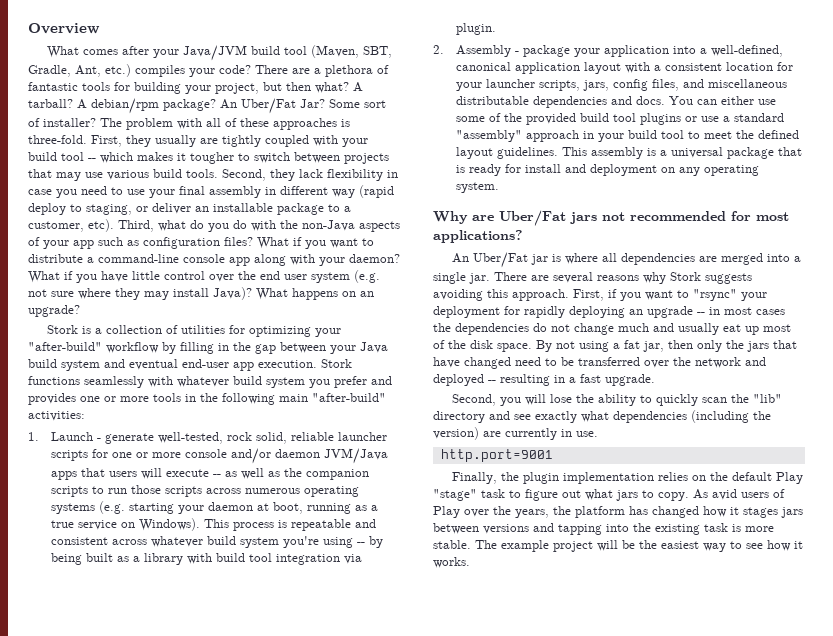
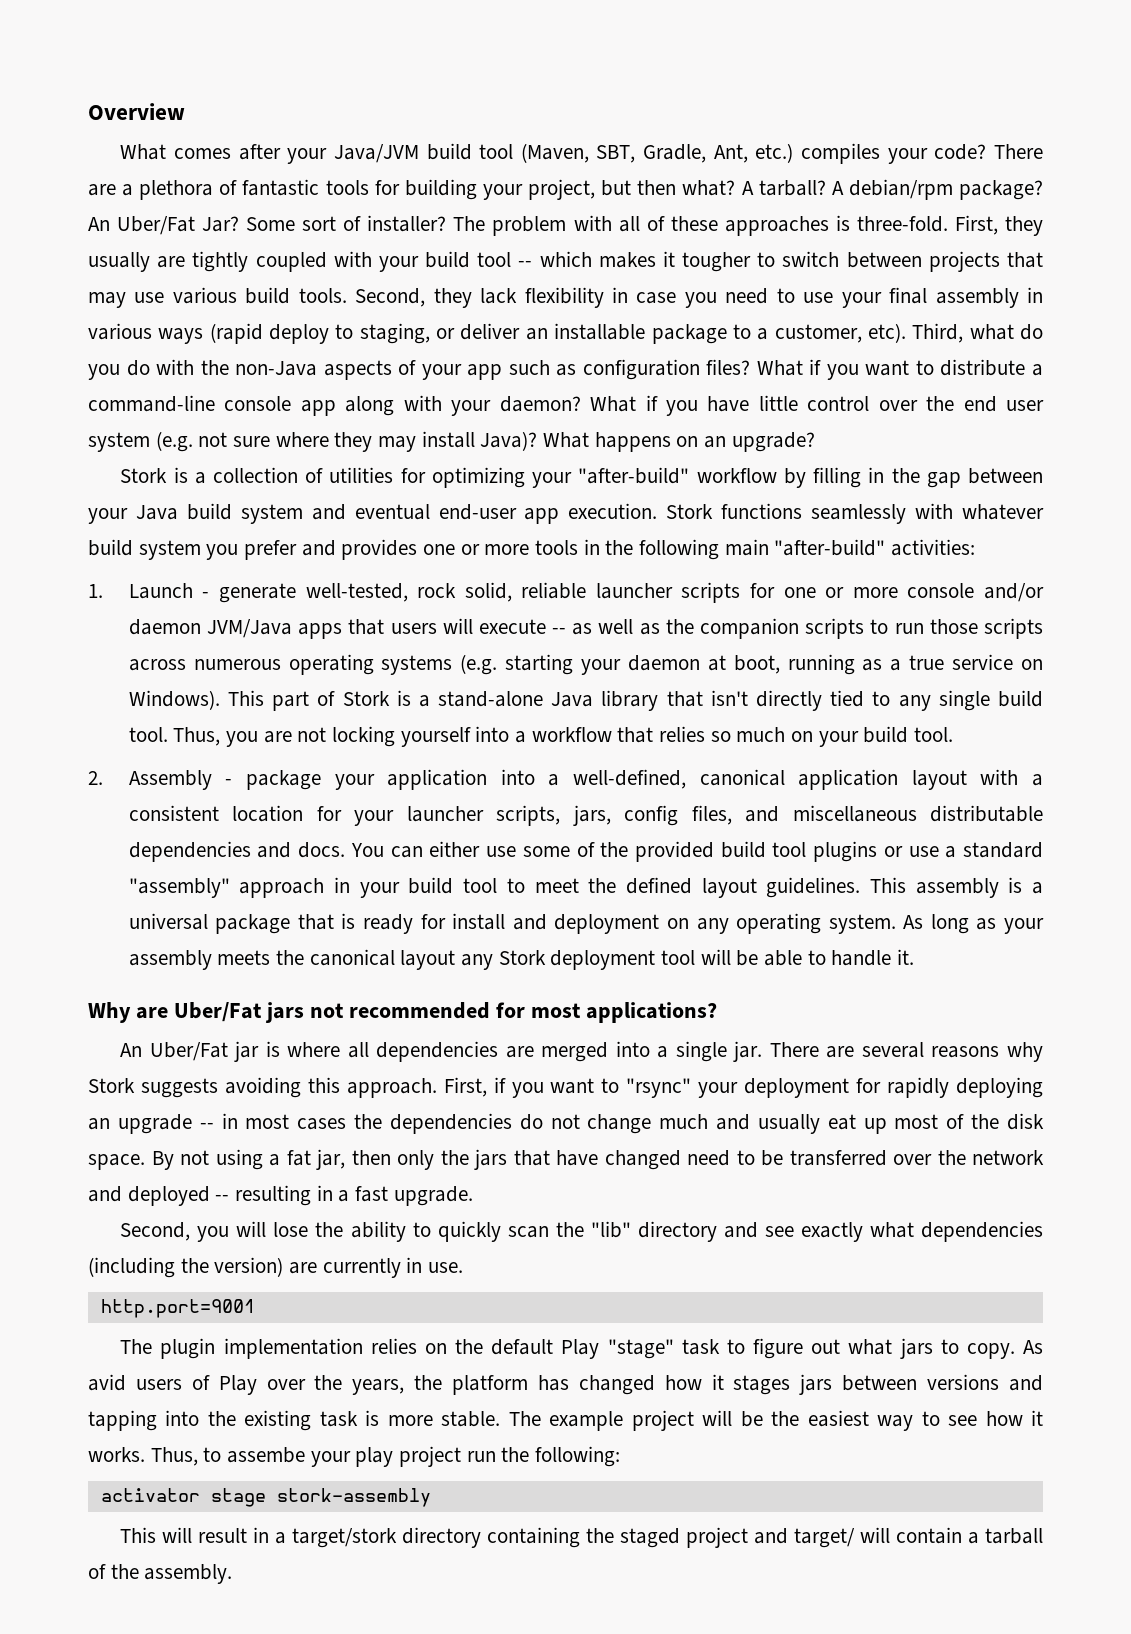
- Second, they lack flexibility in case you need to use your final assembly in different way (rapid deploy to staging, or deliver an installable package to a customer, etc).
+ Second, they lack flexibility in case you need to use your final assembly in various ways (rapid deploy to staging, or deliver an installable package to a customer, etc).
- This process is repeatable and consistent across whatever build system you're using -- by being built as a library with build tool integration via plugin.
+ This part of Stork is a stand-alone Java library that isn't directly tied to any single build tool. Thus, you are not locking yourself into a workflow that relies so much on your build tool.
+ As long as your assembly meets the canonical layout any Stork deployment tool will be able to handle it.
- Finally, the plugin implementation relies on the default Play "stage" task to figure out what jars to copy.
+ The plugin implementation relies on the default Play "stage" task to figure out what jars to copy.
+ Thus, to assembe your play project run the following:
+ activator stage stork-assembly
+ This will result in a target/stork directory containing the staged project and target/ will contain a tarball of the assembly.

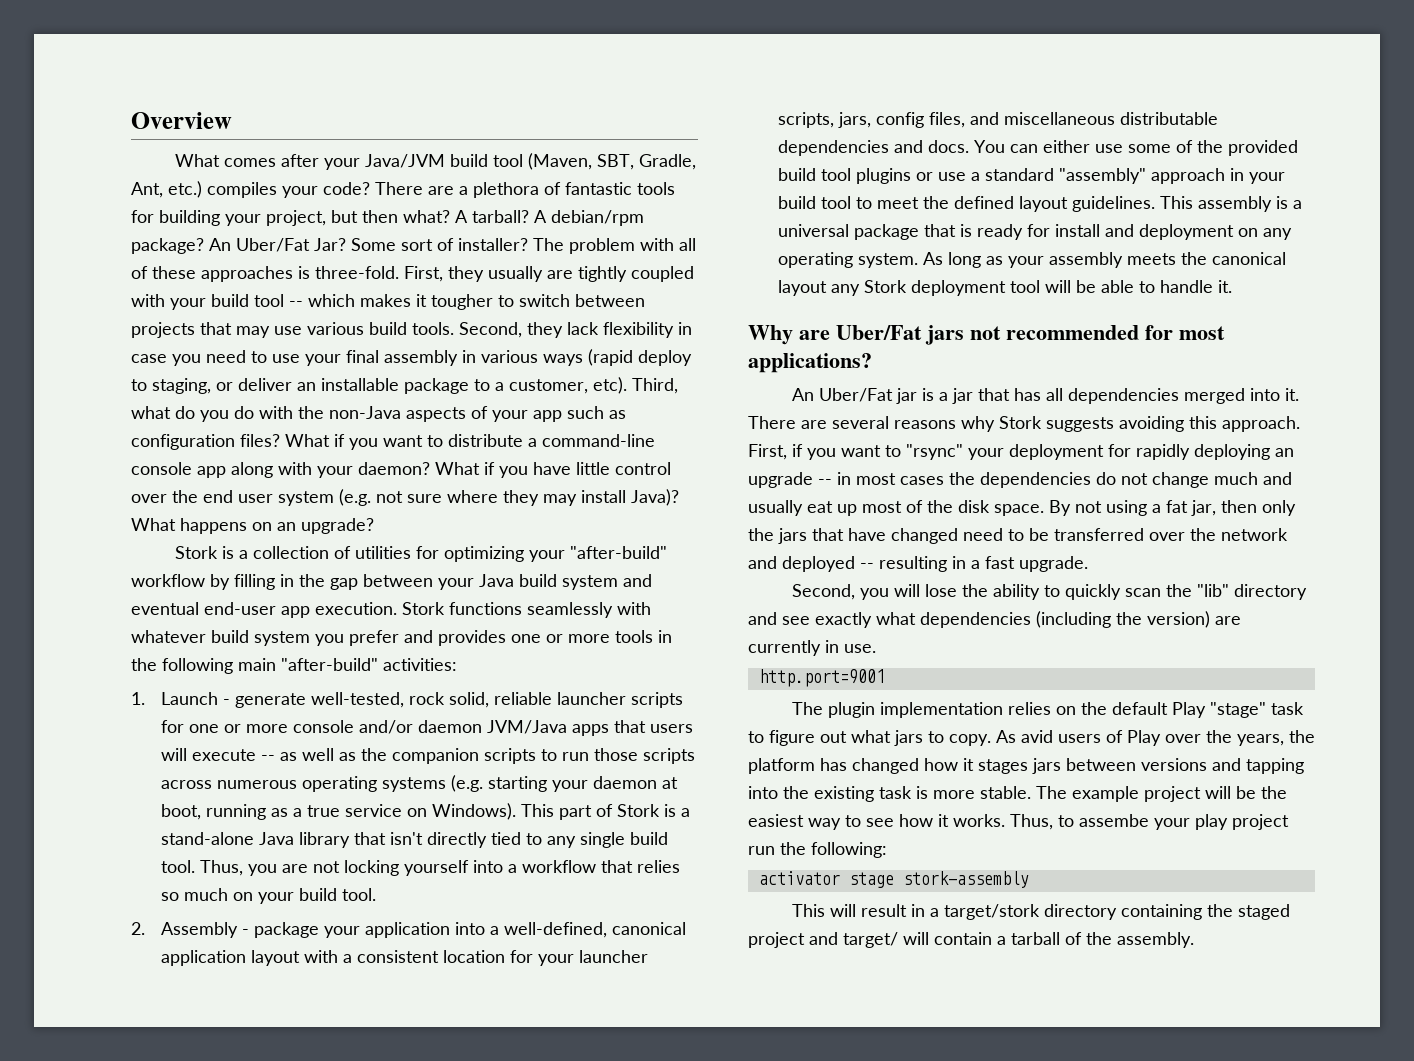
- An Uber/Fat jar is where all dependencies are merged into a single jar.
+ An Uber/Fat jar is a jar that has all dependencies merged into it.

